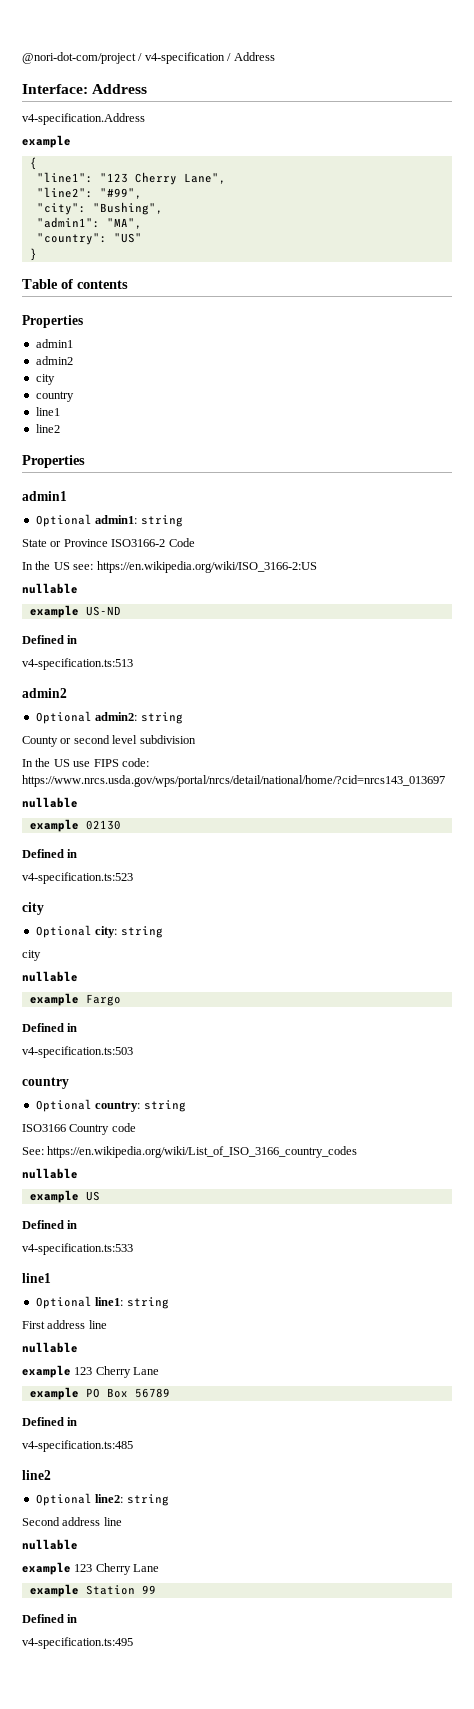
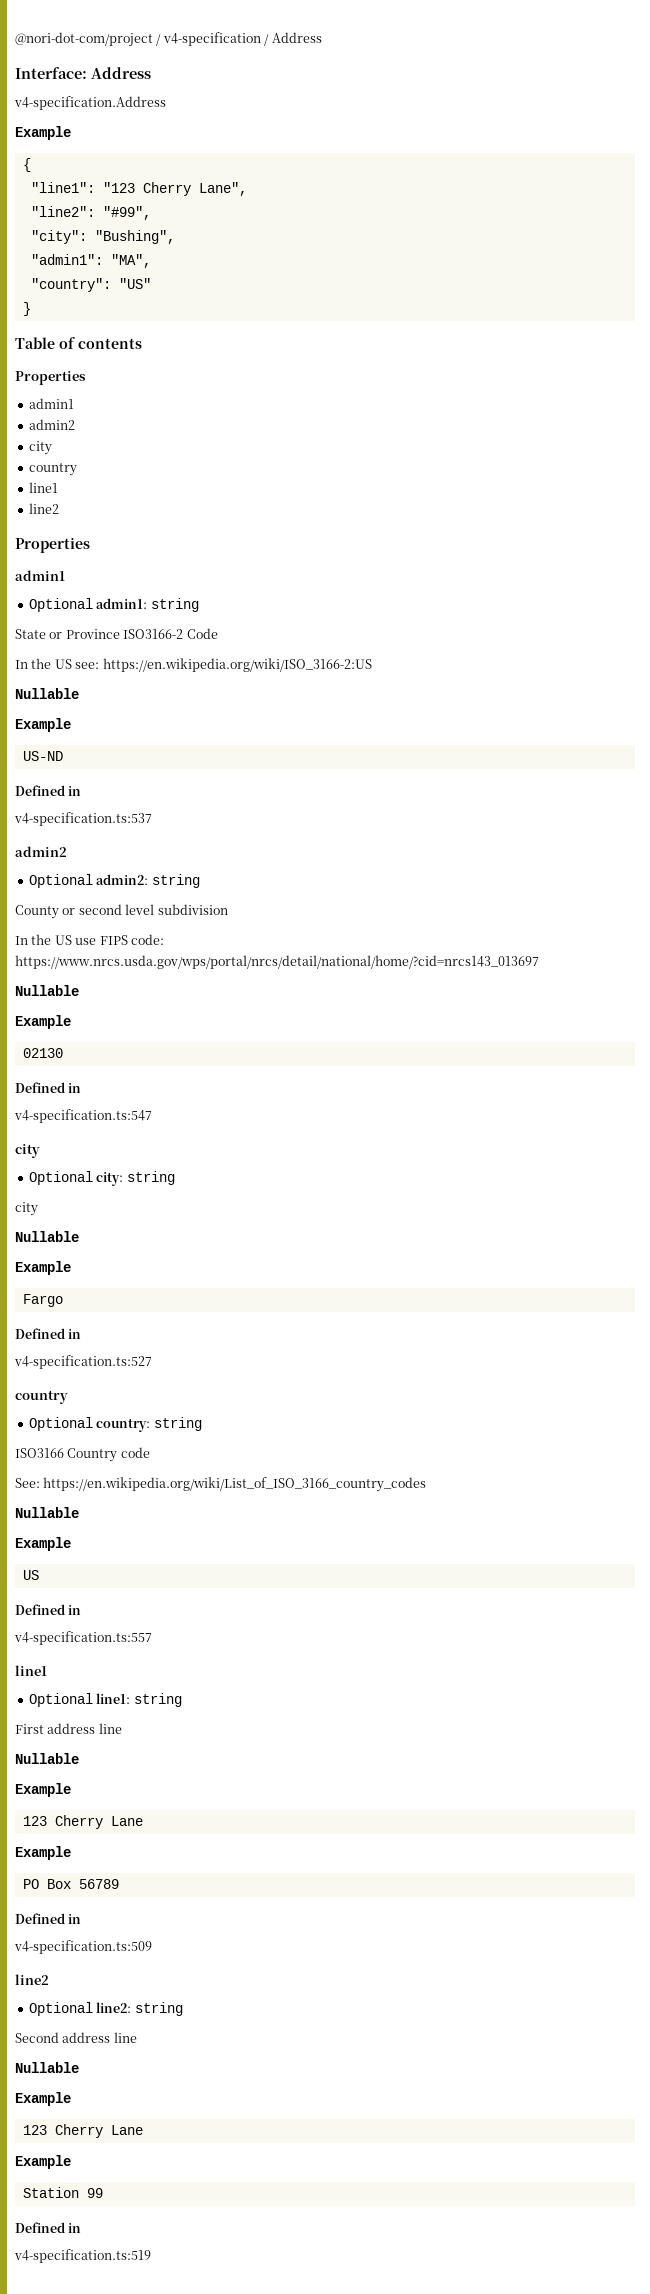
  v4-specification.Address
- example
+ Example
  In the US see: https://en.wikipedia.org/wiki/ISO_3166-2:US
- nullable
- example US-ND
+ Nullable
+ Example
+ US-ND
- v4-specification.ts:513
+ v4-specification.ts:537
  In the US use FIPS code: https://www.nrcs.usda.gov/wps/portal/nrcs/detail/national/home/?cid=nrcs143_013697
- nullable
- example 02130
+ Nullable
+ Example
+ 02130
- v4-specification.ts:523
+ v4-specification.ts:547
  Optional city: string
  city
- nullable
- example Fargo
+ Nullable
+ Example
+ Fargo
- v4-specification.ts:503
+ v4-specification.ts:527
  See: https://en.wikipedia.org/wiki/List_of_ISO_3166_country_codes
- nullable
- example US
+ Nullable
+ Example
+ US
- v4-specification.ts:533
+ v4-specification.ts:557
  First address line
- nullable
- example 123 Cherry Lane
- example PO Box 56789
+ Nullable
+ Example
+ 123 Cherry Lane
+ Example
+ PO Box 56789
- v4-specification.ts:485
+ v4-specification.ts:509
  Second address line
- nullable
- example 123 Cherry Lane
- example Station 99
+ Nullable
+ Example
+ 123 Cherry Lane
+ Example
+ Station 99
- v4-specification.ts:495
+ v4-specification.ts:519

